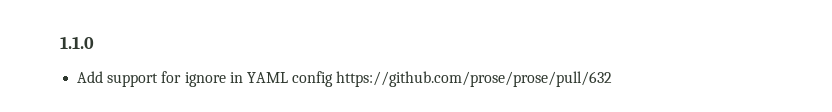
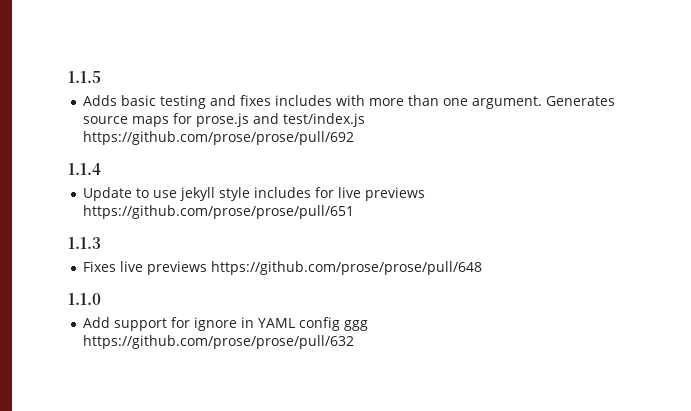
+ 1.1.5
+ Adds basic testing and fixes includes with more than one argument. Generates source maps for prose.js and test/index.js https://github.com/prose/prose/pull/692
+ 1.1.4
+ Update to use jekyll style includes for live previews https://github.com/prose/prose/pull/651
+ 1.1.3
+ Fixes live previews https://github.com/prose/prose/pull/648
- Add support for ignore in YAML config https://github.com/prose/prose/pull/632
+ Add support for ignore in YAML config ggg https://github.com/prose/prose/pull/632

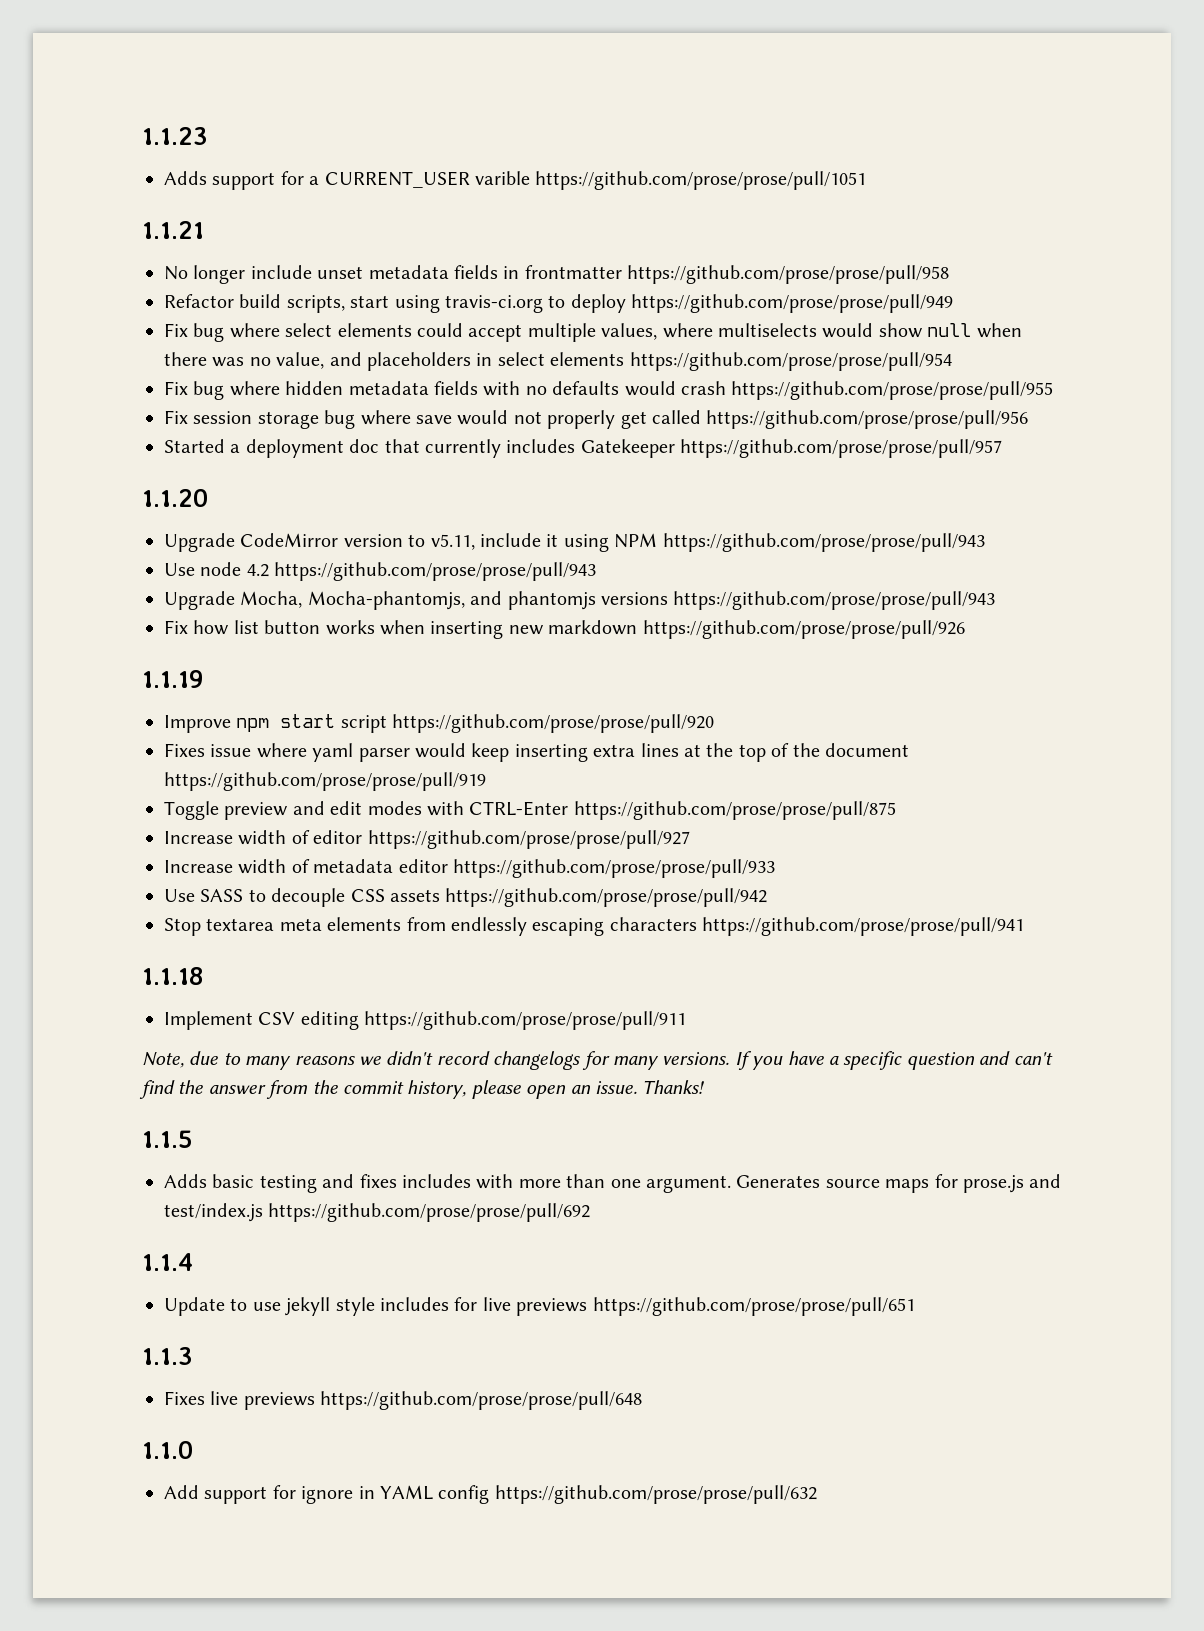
+ 1.1.23
+ Adds support for a CURRENT_USER varible https://github.com/prose/prose/pull/1051
+ 1.1.21
+ No longer include unset metadata fields in frontmatter https://github.com/prose/prose/pull/958
+ Refactor build scripts, start using travis-ci.org to deploy https://github.com/prose/prose/pull/949
+ Fix bug where select elements could accept multiple values, where multiselects would show null when there was no value, and placeholders in select elements https://github.com/prose/prose/pull/954
+ Fix bug where hidden metadata fields with no defaults would crash https://github.com/prose/prose/pull/955
+ Fix session storage bug where save would not properly get called https://github.com/prose/prose/pull/956
+ Started a deployment doc that currently includes Gatekeeper https://github.com/prose/prose/pull/957
+ 1.1.20
+ Upgrade CodeMirror version to v5.11, include it using NPM https://github.com/prose/prose/pull/943
+ Use node 4.2 https://github.com/prose/prose/pull/943
+ Upgrade Mocha, Mocha-phantomjs, and phantomjs versions https://github.com/prose/prose/pull/943
+ Fix how list button works when inserting new markdown https://github.com/prose/prose/pull/926
+ 1.1.19
+ Improve npm start script https://github.com/prose/prose/pull/920
+ Fixes issue where yaml parser would keep inserting extra lines at the top of the document https://github.com/prose/prose/pull/919
+ Toggle preview and edit modes with CTRL-Enter https://github.com/prose/prose/pull/875
+ Increase width of editor https://github.com/prose/prose/pull/927
+ Increase width of metadata editor https://github.com/prose/prose/pull/933
+ Use SASS to decouple CSS assets https://github.com/prose/prose/pull/942
+ Stop textarea meta elements from endlessly escaping characters https://github.com/prose/prose/pull/941
+ 1.1.18
+ Implement CSV editing https://github.com/prose/prose/pull/911
+ Note, due to many reasons we didn't record changelogs for many versions. If you have a specific question and can't find the answer from the commit history, please open an issue. Thanks!
- Add support for ignore in YAML config ggg https://github.com/prose/prose/pull/632
+ Add support for ignore in YAML config https://github.com/prose/prose/pull/632

